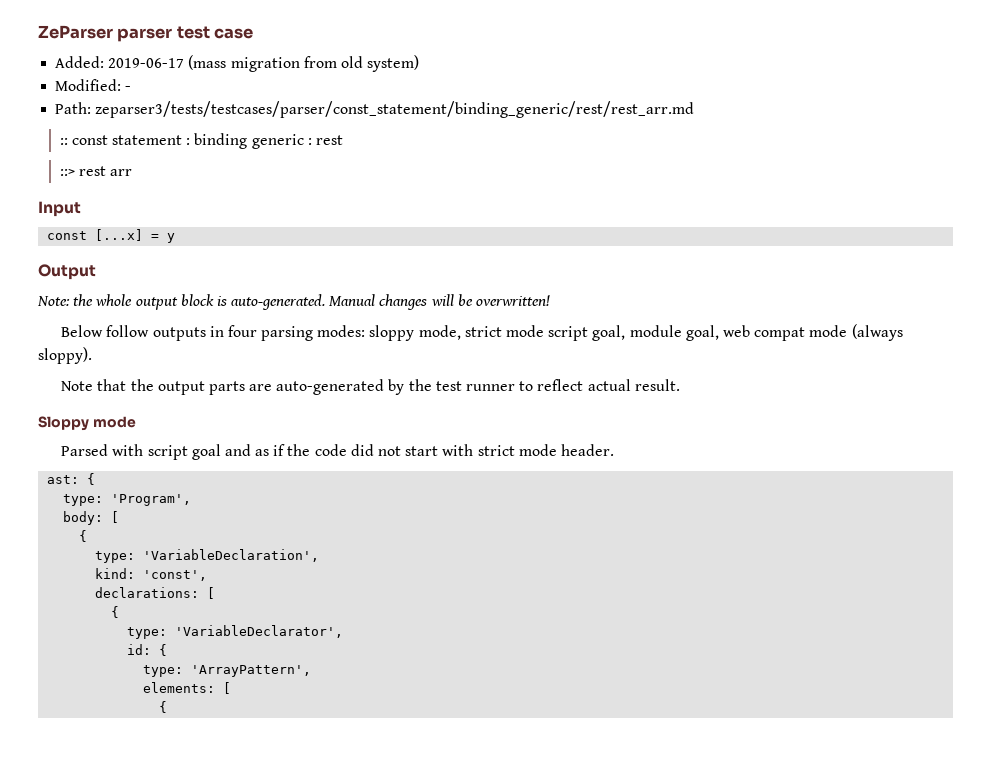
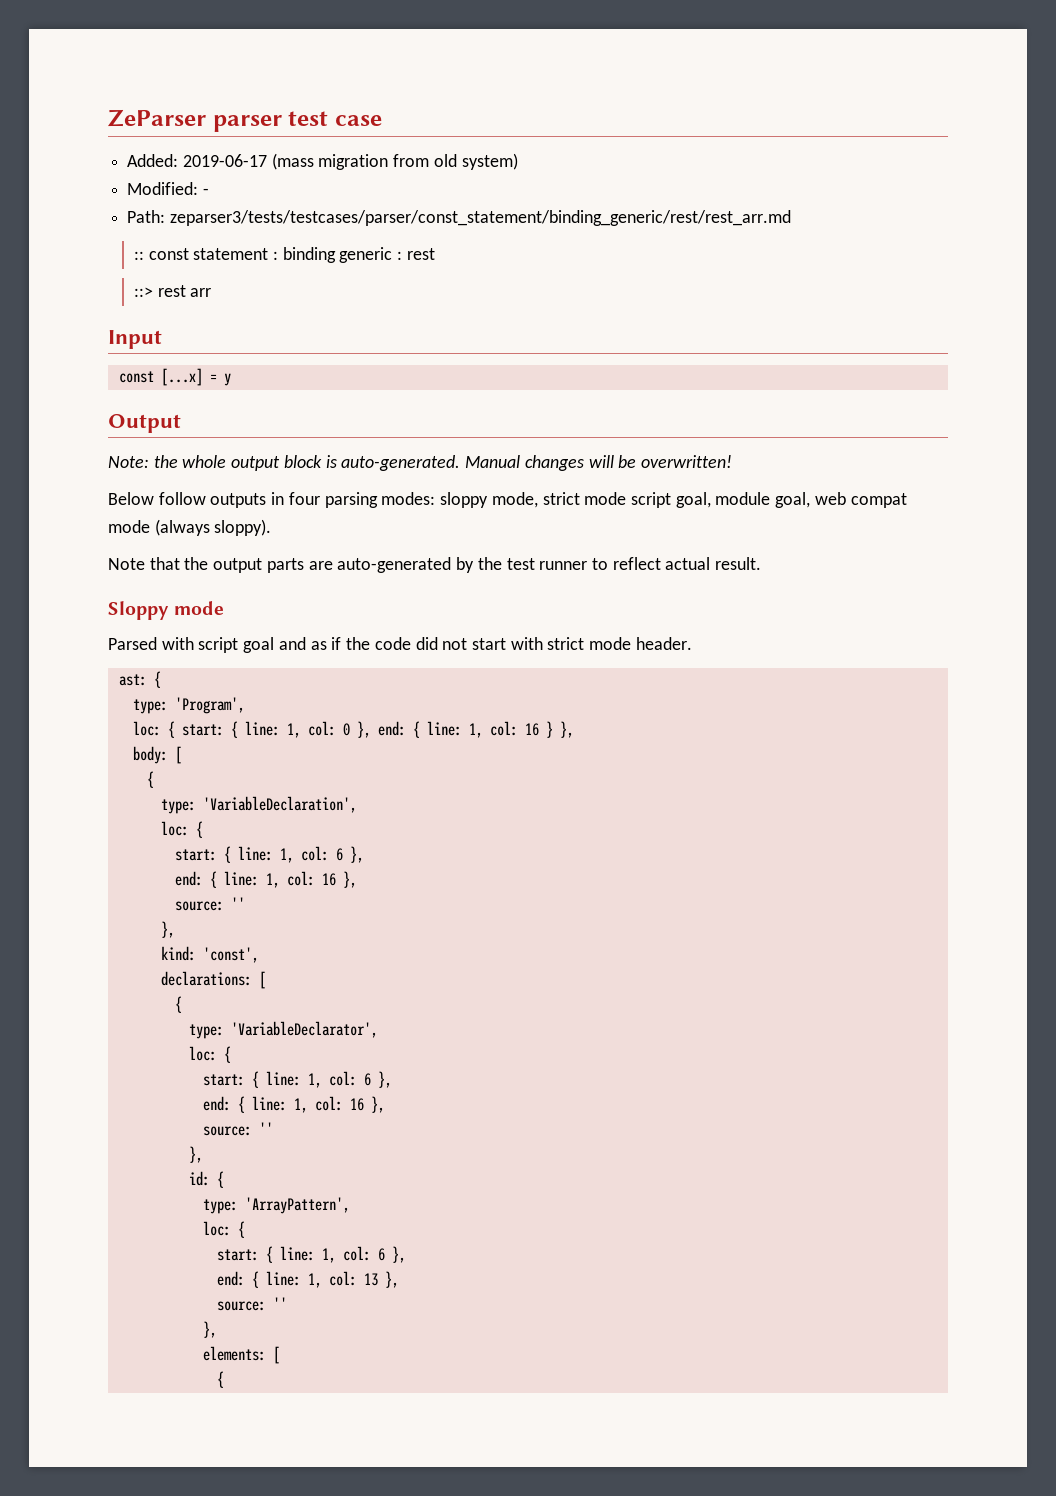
+ loc: { start: { line: 1, col: 0 }, end: { line: 1, col: 16 } },
  type: 'VariableDeclaration',
+ loc: {
+ start: { line: 1, col: 6 },
+ end: { line: 1, col: 16 },
+ source: ''
+ },
  type: 'VariableDeclarator',
+ loc: {
+ start: { line: 1, col: 6 },
+ end: { line: 1, col: 16 },
+ source: ''
+ },
  id: {
  type: 'ArrayPattern',
+ loc: {
+ start: { line: 1, col: 6 },
+ end: { line: 1, col: 13 },
+ source: ''
+ },

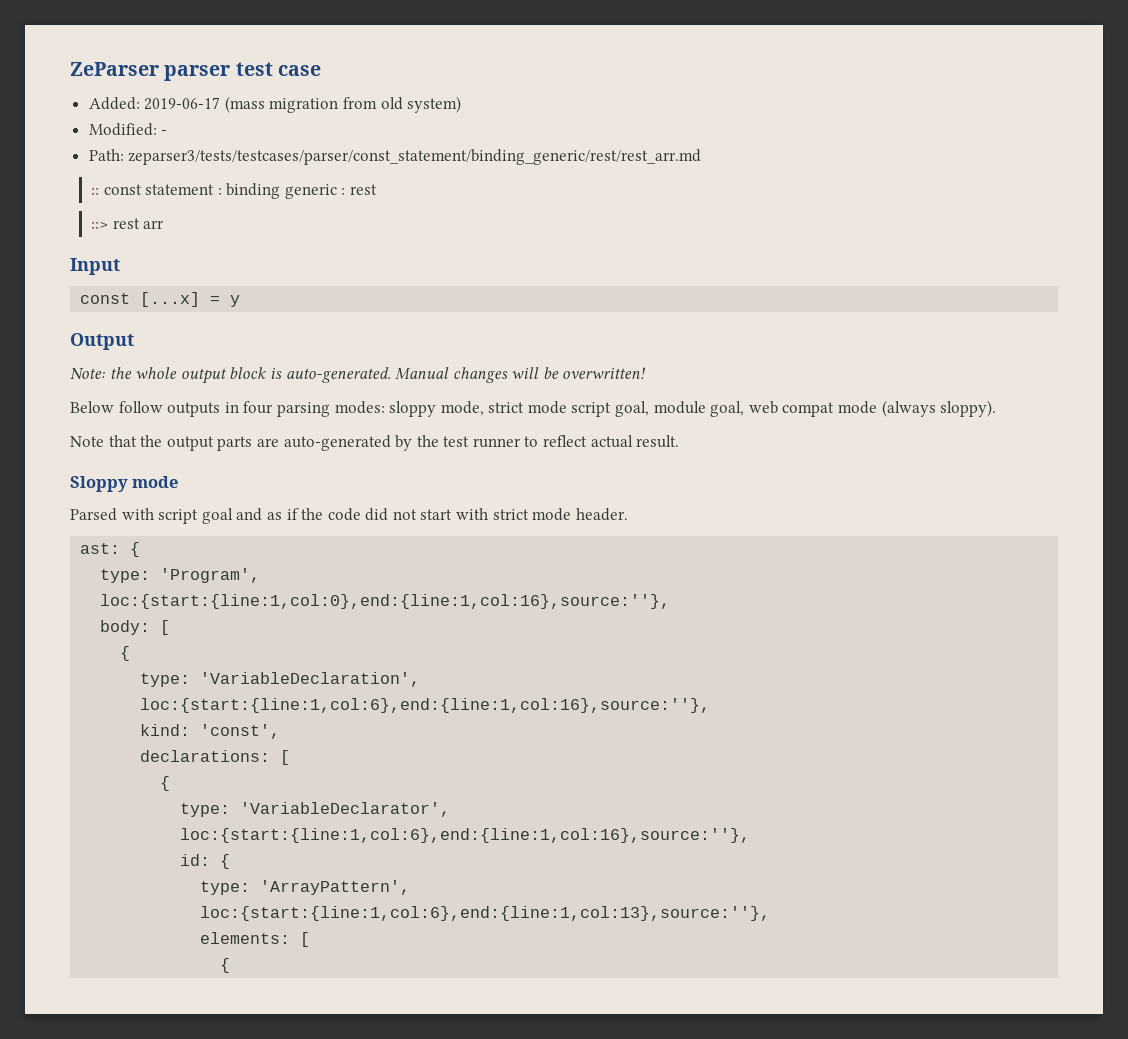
- loc: { start: { line: 1, col: 0 }, end: { line: 1, col: 16 } },
+ loc:{start:{line:1,col:0},end:{line:1,col:16},source:''},
  type: 'VariableDeclaration',
- loc: {
- start: { line: 1, col: 6 },
- end: { line: 1, col: 16 },
- source: ''
- },
+ loc:{start:{line:1,col:6},end:{line:1,col:16},source:''},
  type: 'VariableDeclarator',
- loc: {
- start: { line: 1, col: 6 },
- end: { line: 1, col: 16 },
- source: ''
- },
+ loc:{start:{line:1,col:6},end:{line:1,col:16},source:''},
  id: {
  type: 'ArrayPattern',
- loc: {
- start: { line: 1, col: 6 },
- end: { line: 1, col: 13 },
- source: ''
- },
+ loc:{start:{line:1,col:6},end:{line:1,col:13},source:''},

